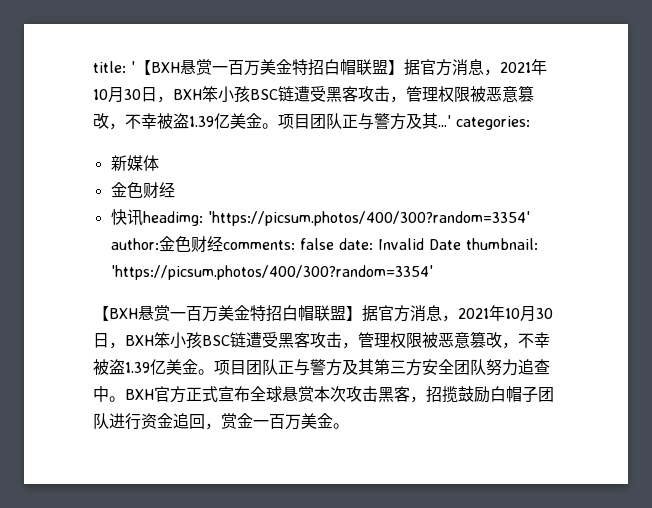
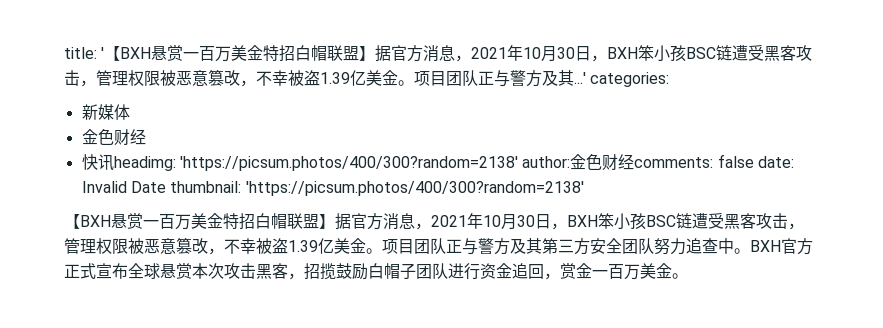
- 快讯headimg: 'https://picsum.photos/400/300?random=3354' author:金色财经comments: false date: Invalid Date thumbnail: 'https://picsum.photos/400/300?random=3354'
+ 快讯headimg: 'https://picsum.photos/400/300?random=2138' author:金色财经comments: false date: Invalid Date thumbnail: 'https://picsum.photos/400/300?random=2138'

